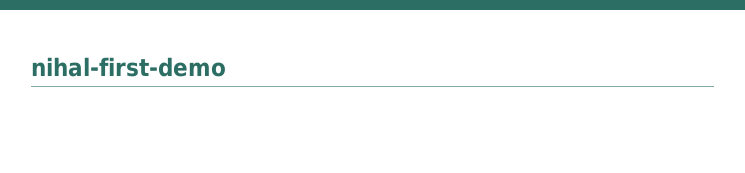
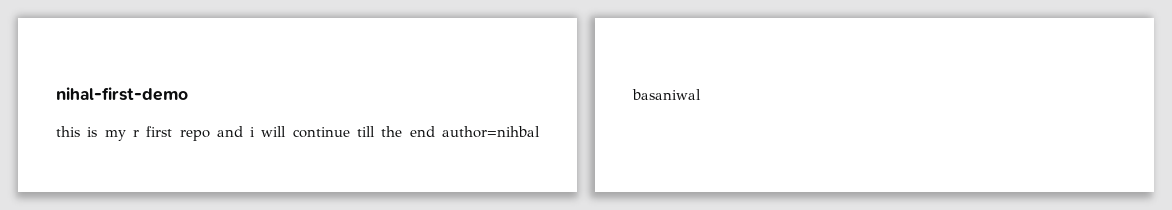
+ this is my r first repo and i will continue till the end author=nihbal basaniwal

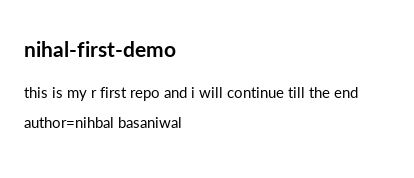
- this is my r first repo and i will continue till the end author=nihbal basaniwal
+ this is my r first repo and i will continue till the end
+ author=nihbal basaniwal

